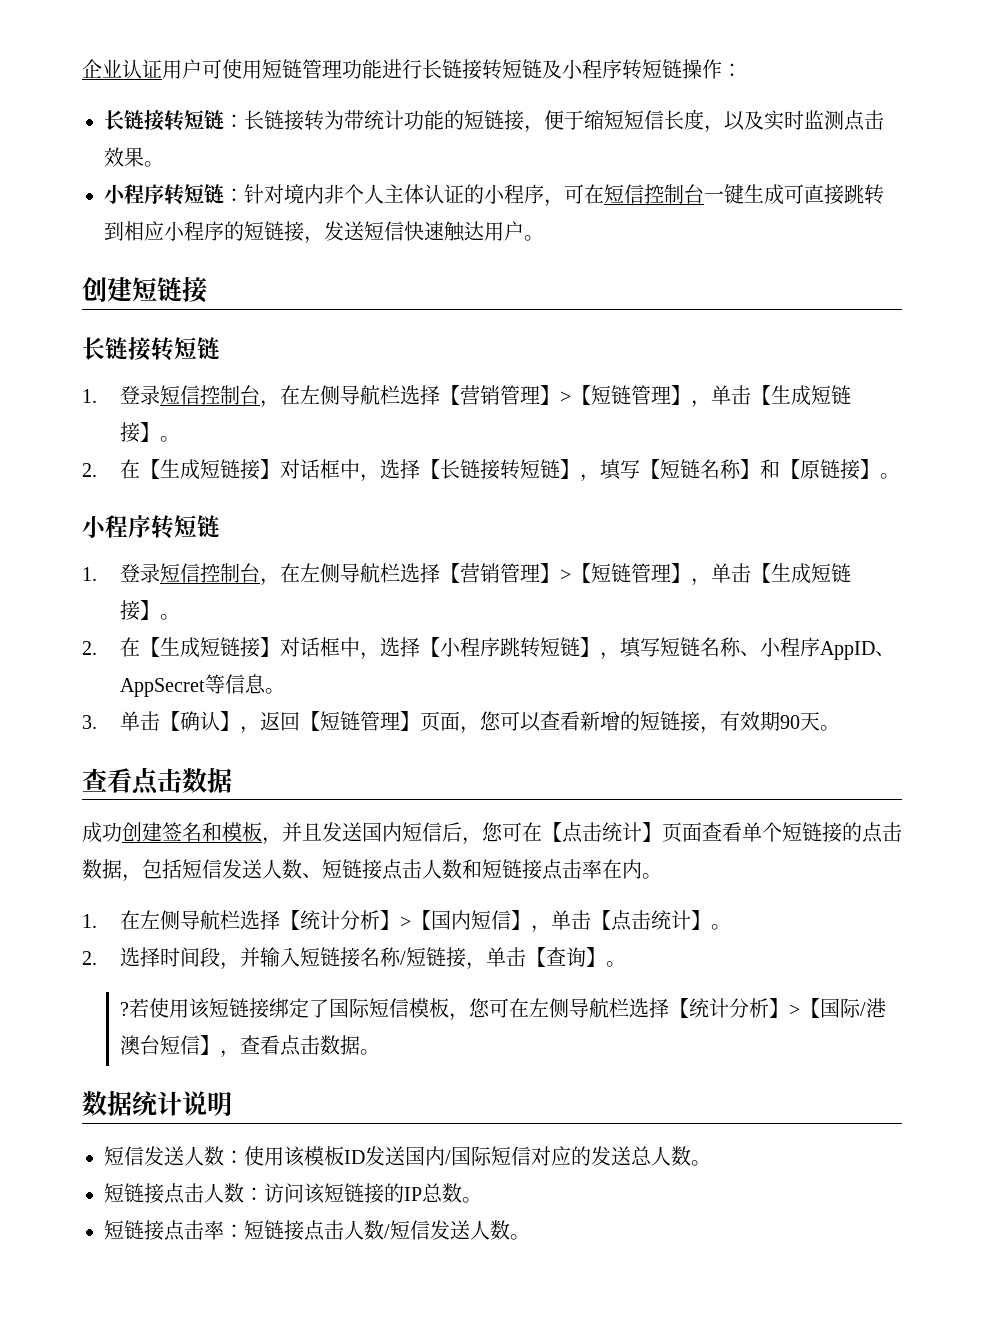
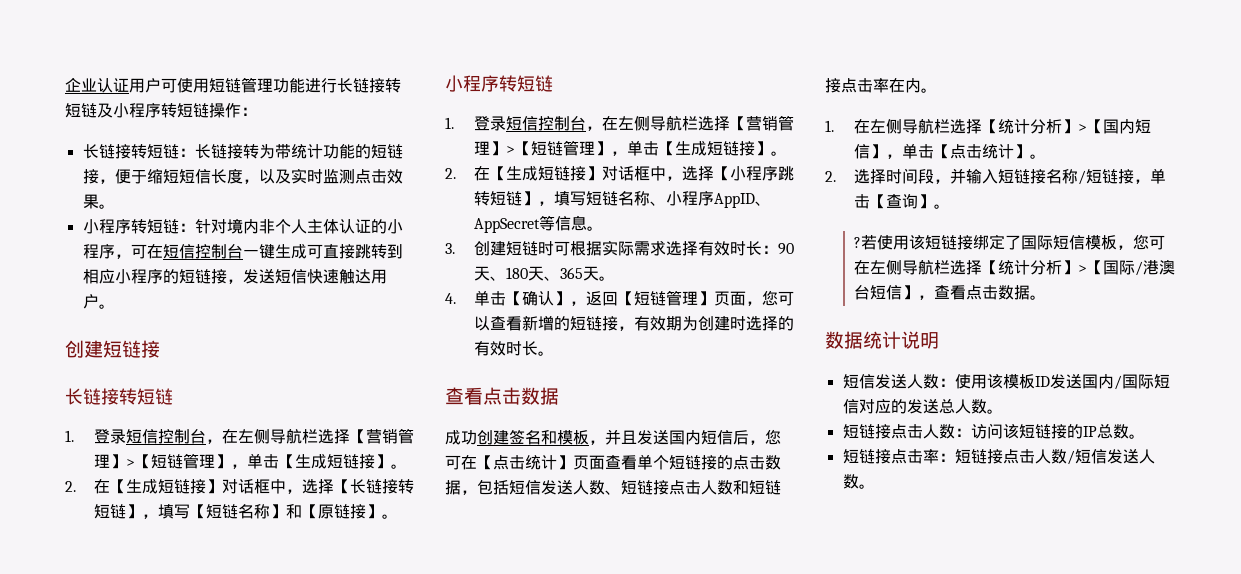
- 3.单击【确认】，返回【短链管理】页面，您可以查看新增的短链接，有效期90天。
+ 3.创建短链时可根据实际需求选择有效时长：90天、180天、365天。
+ 4.单击【确认】，返回【短链管理】页面，您可以查看新增的短链接，有效期为创建时选择的有效时长。

